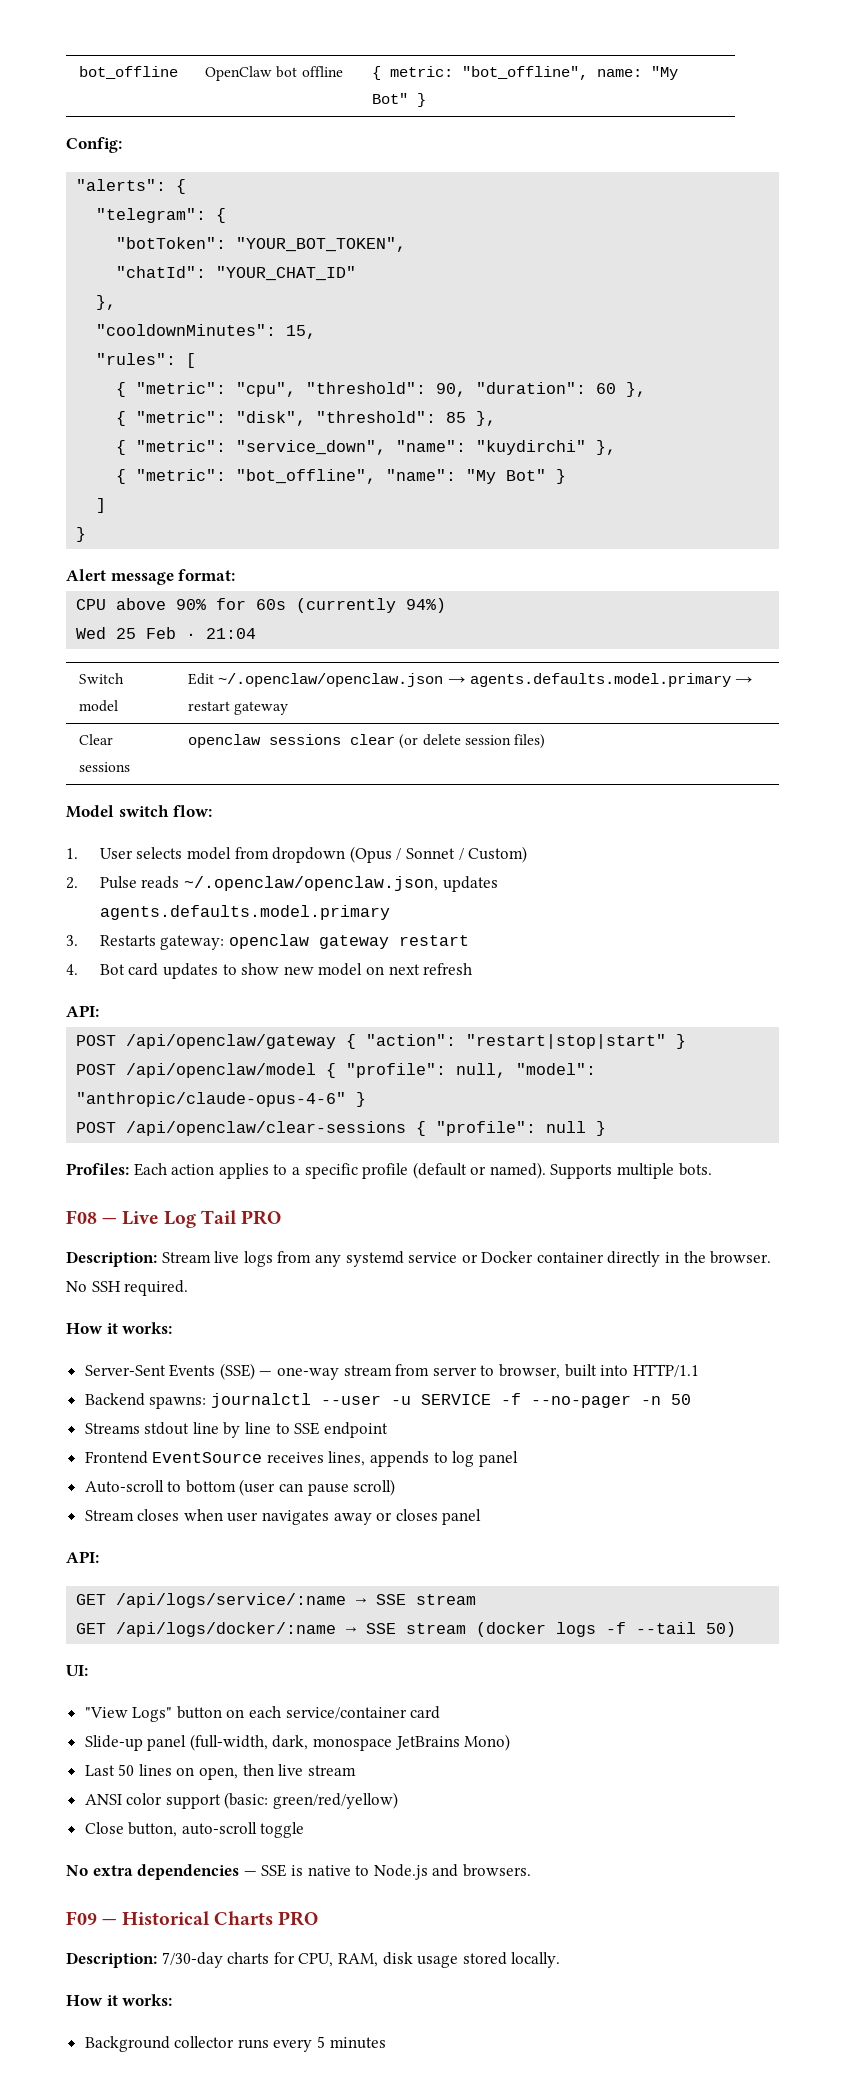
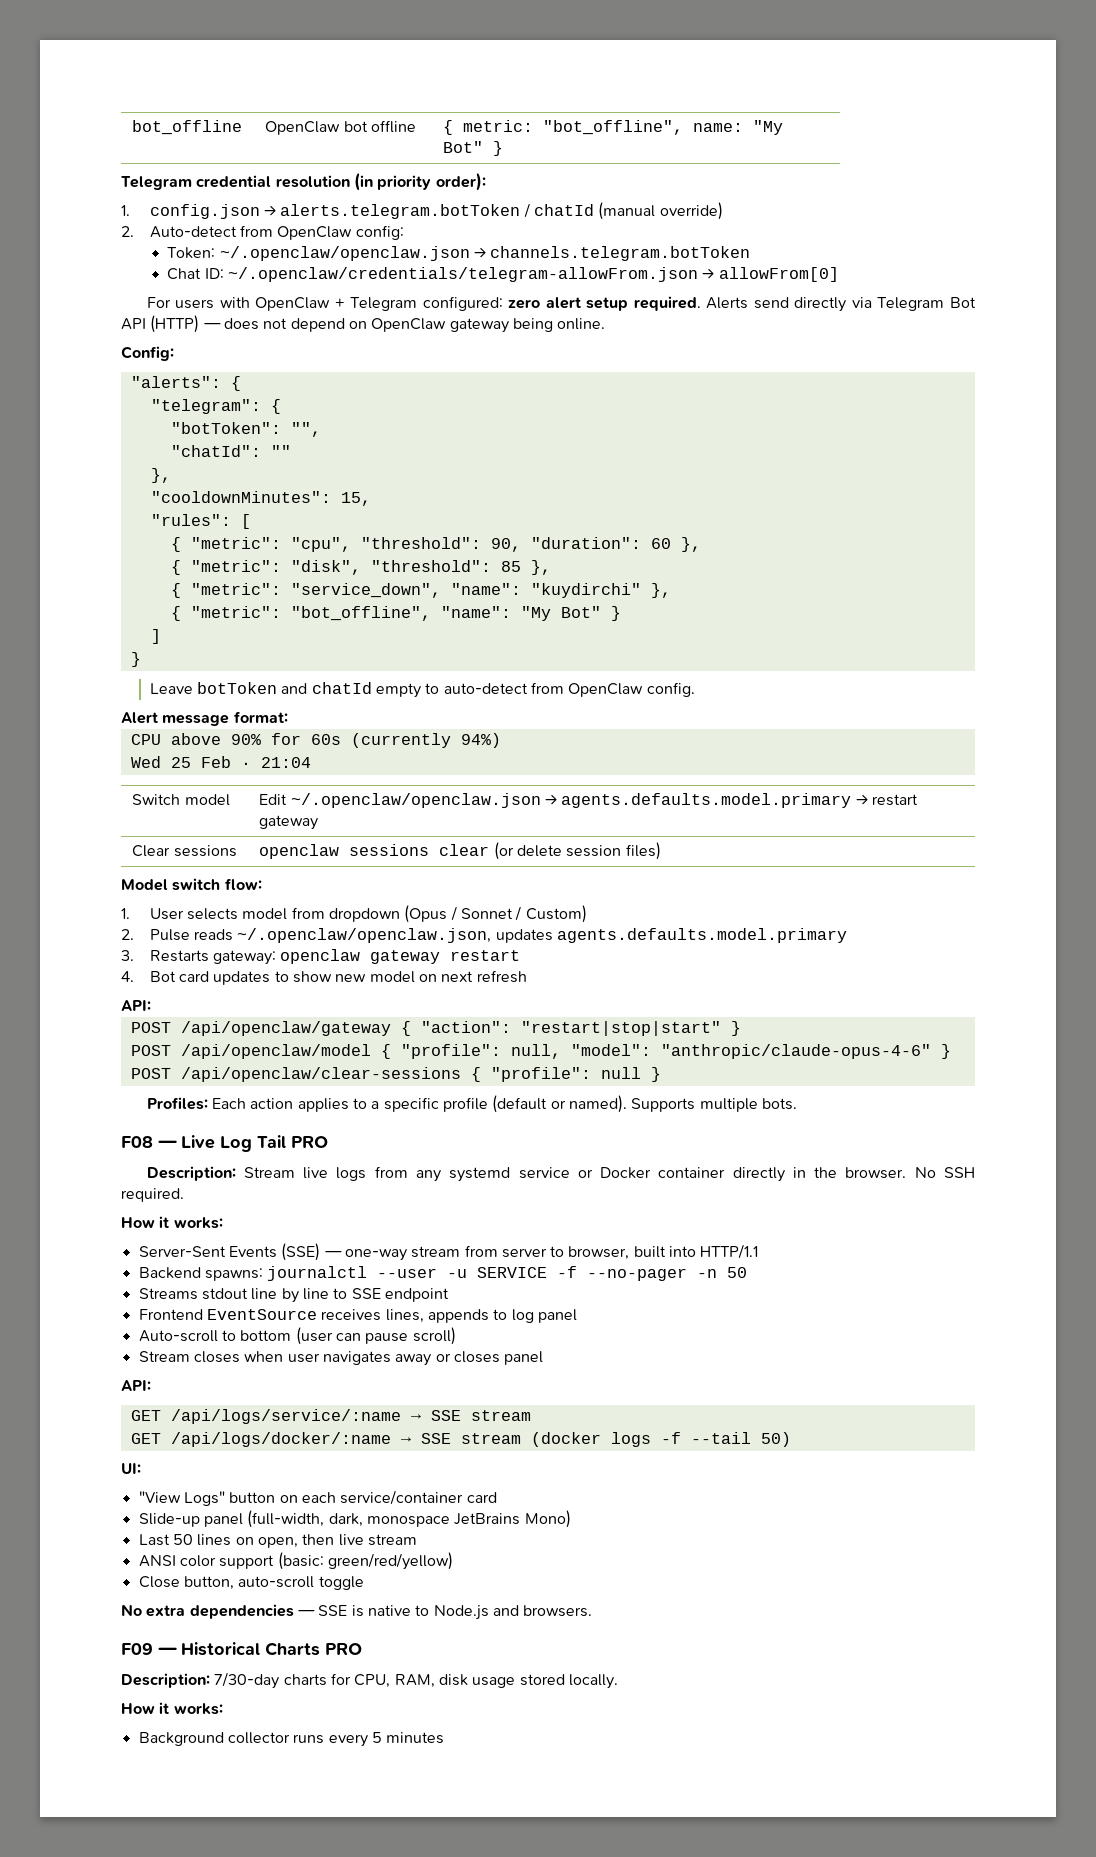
+ Telegram credential resolution (in priority order):
+ 1. config.json → alerts.telegram.botToken / chatId (manual override)
+ 2. Auto-detect from OpenClaw config:
+ Token: ~/.openclaw/openclaw.json → channels.telegram.botToken
+ Chat ID: ~/.openclaw/credentials/telegram-allowFrom.json → allowFrom[0]
+ For users with OpenClaw + Telegram configured: zero alert setup required. Alerts send directly via Telegram Bot API (HTTP) — does not depend on OpenClaw gateway being online.
- "botToken": "YOUR_BOT_TOKEN",
+ "botToken": "",
- "chatId": "YOUR_CHAT_ID"
+ "chatId": ""
+ Leave botToken and chatId empty to auto-detect from OpenClaw config.

